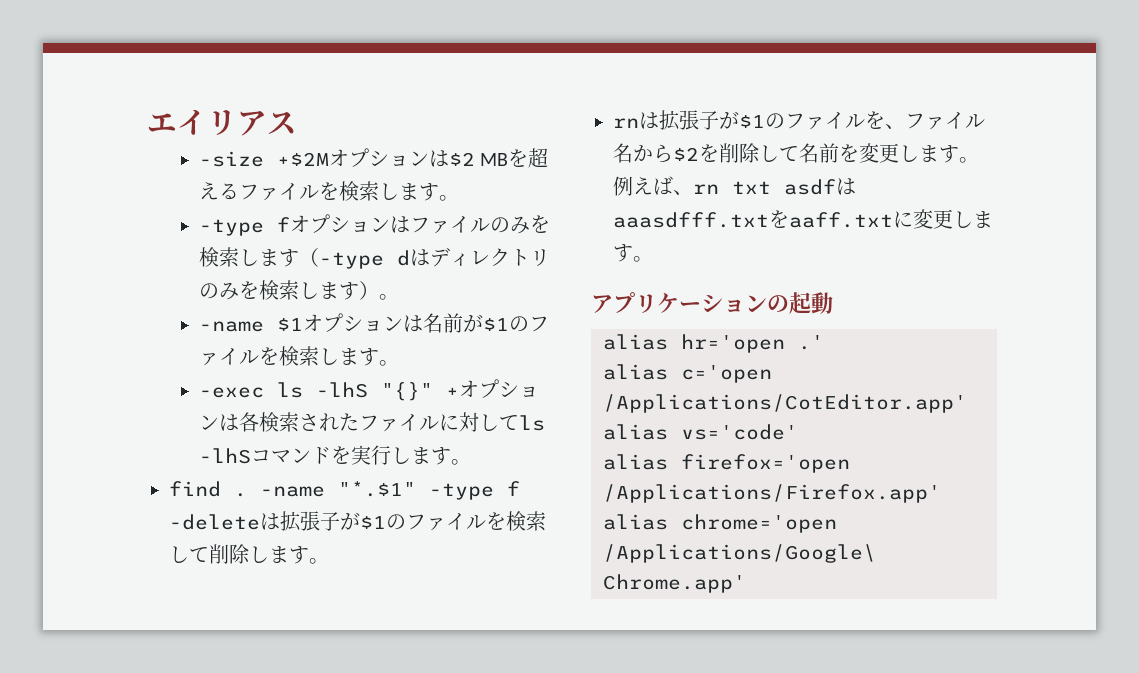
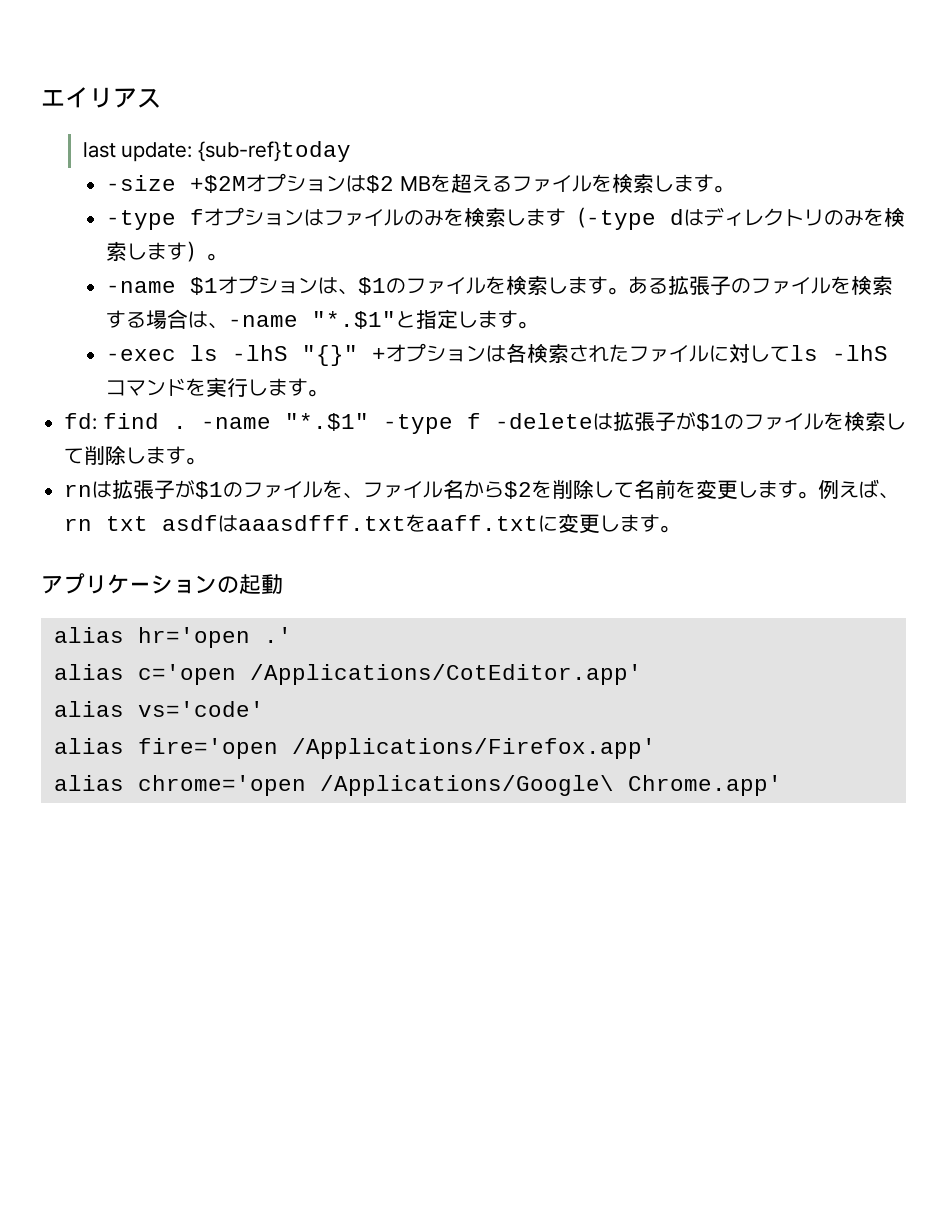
+ last update: {sub-ref}today
- -name $1オプションは名前が$1のファイルを検索します。
+ -name $1オプションは、$1のファイルを検索します。ある拡張子のファイルを検索する場合は、-name "*.$1"と指定します。
- find .
+ fd: find .
- alias firefox='open /Applications/Firefox.app'
+ alias fire='open /Applications/Firefox.app'

